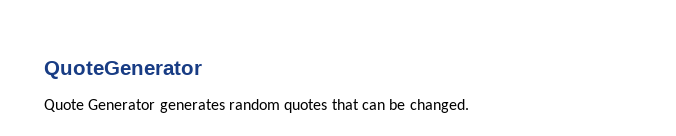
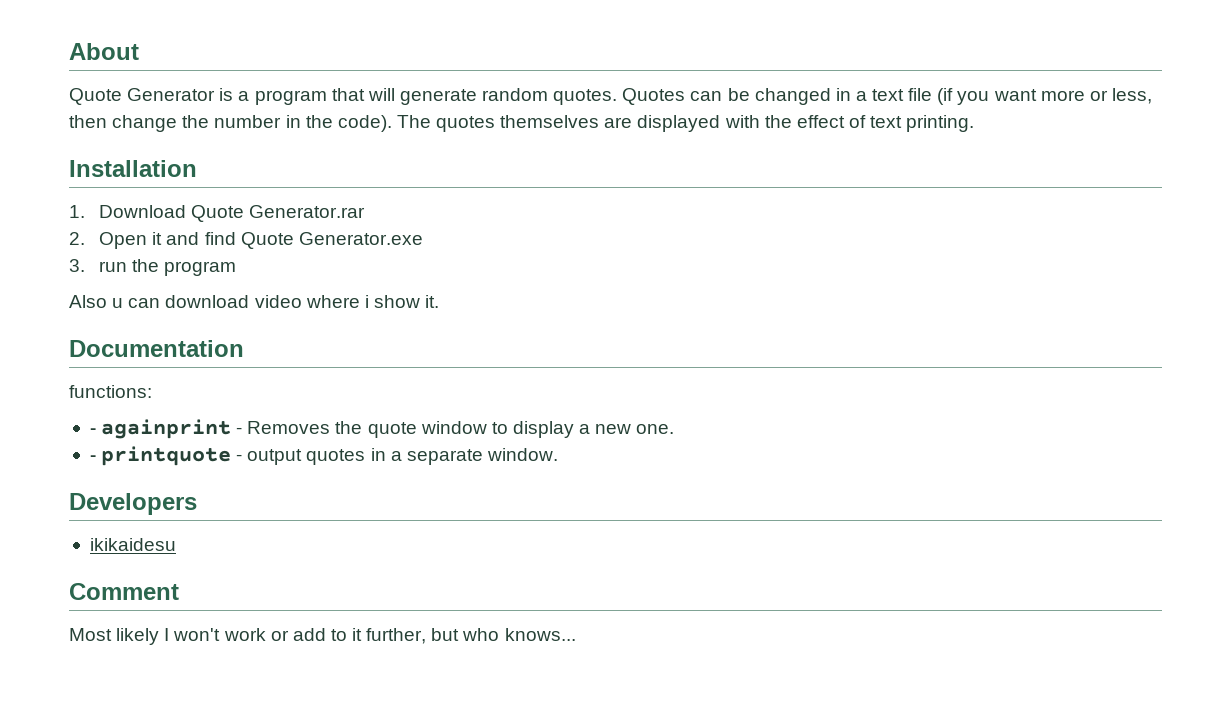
- QuoteGenerator
+ About
- Quote Generator generates random quotes that can be changed.
+ Quote Generator is a program that will generate random quotes. Quotes can be changed in a text file (if you want more or less, then change the number in the code). The quotes themselves are displayed with the effect of text printing.
+ Installation
+ 1. Download Quote Generator.rar
+ 2. Open it and find Quote Generator.exe
+ 3. run the program
+ Also u can download video where i show it.
+ Documentation
+ functions:
+ - againprint - Removes the quote window to display a new one.
+ - printquote - output quotes in a separate window.
+ Developers
+ ikikaidesu
+ Comment
+ Most likely I won't work or add to it further, but who knows...

